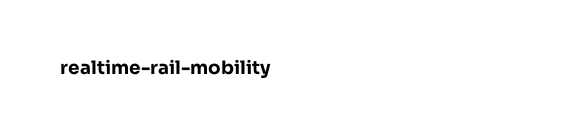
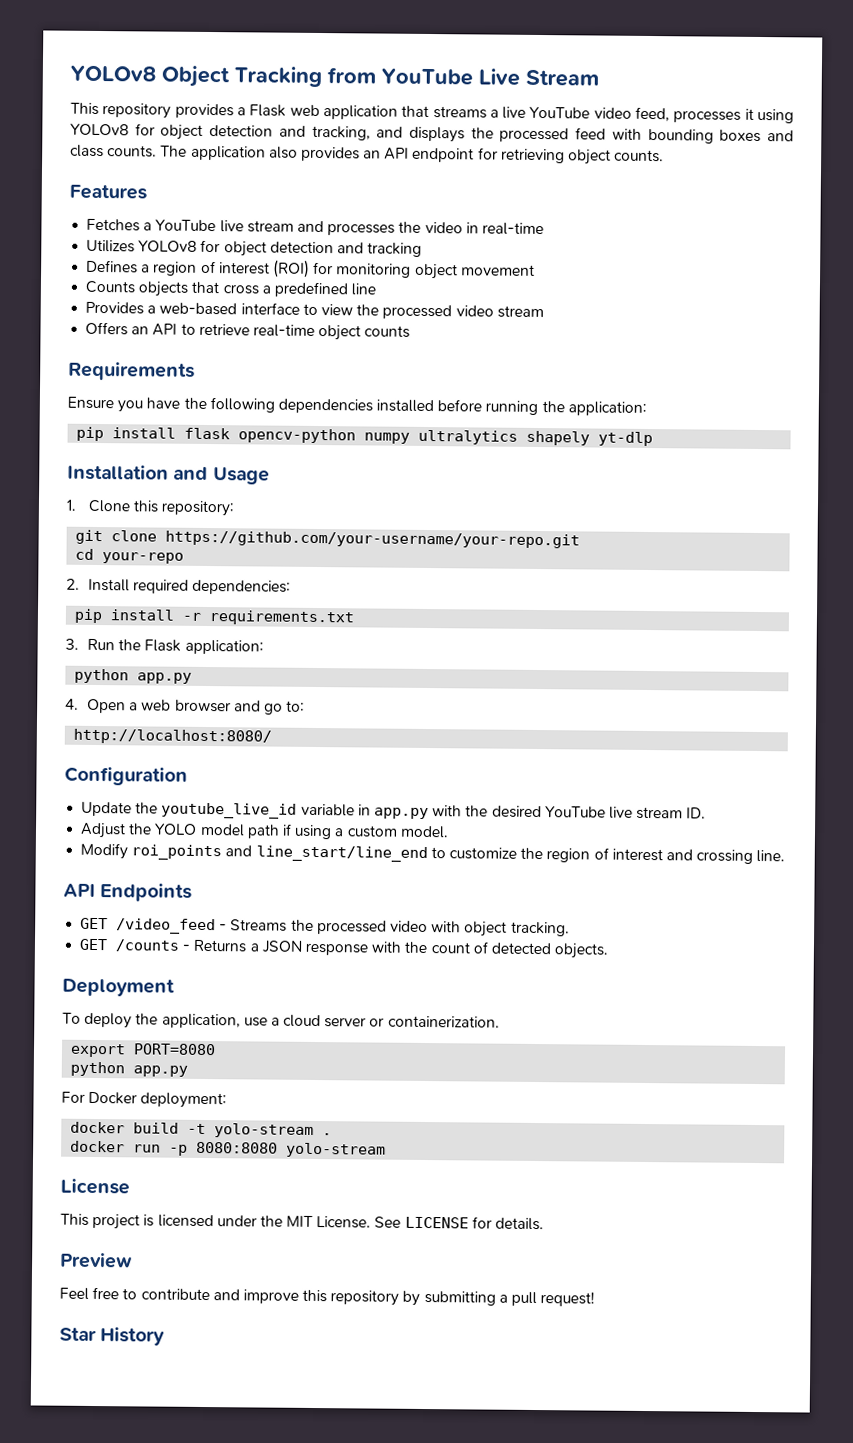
- realtime-rail-mobility
+ YOLOv8 Object Tracking from YouTube Live Stream
+ This repository provides a Flask web application that streams a live YouTube video feed, processes it using YOLOv8 for object detection and tracking, and displays the processed feed with bounding boxes and class counts. The application also provides an API endpoint for retrieving object counts.
+ Features
+ Fetches a YouTube live stream and processes the video in real-time
+ Utilizes YOLOv8 for object detection and tracking
+ Defines a region of interest (ROI) for monitoring object movement
+ Counts objects that cross a predefined line
+ Provides a web-based interface to view the processed video stream
+ Offers an API to retrieve real-time object counts
+ Requirements
+ Ensure you have the following dependencies installed before running the application:
+ pip install flask opencv-python numpy ultralytics shapely yt-dlp
+ Installation and Usage
+ 1. Clone this repository:
+ git clone https://github.com/your-username/your-repo.git
+ cd your-repo
+ 2. Install required dependencies:
+ pip install -r requirements.txt
+ 3. Run the Flask application:
+ python app.py
+ 4. Open a web browser and go to:
+ http://localhost:8080/
+ Configuration
+ Update the youtube_live_id variable in app.py with the desired YouTube live stream ID.
+ Adjust the YOLO model path if using a custom model.
+ Modify roi_points and line_start/line_end to customize the region of interest and crossing line.
+ API Endpoints
+ GET /video_feed - Streams the processed video with object tracking.
+ GET /counts - Returns a JSON response with the count of detected objects.
+ Deployment
+ To deploy the application, use a cloud server or containerization.
+ export PORT=8080
+ python app.py
+ For Docker deployment:
+ docker build -t yolo-stream .
+ docker run -p 8080:8080 yolo-stream
+ License
+ This project is licensed under the MIT License. See LICENSE for details.
+ Preview
+ Feel free to contribute and improve this repository by submitting a pull request!
+ Star History

